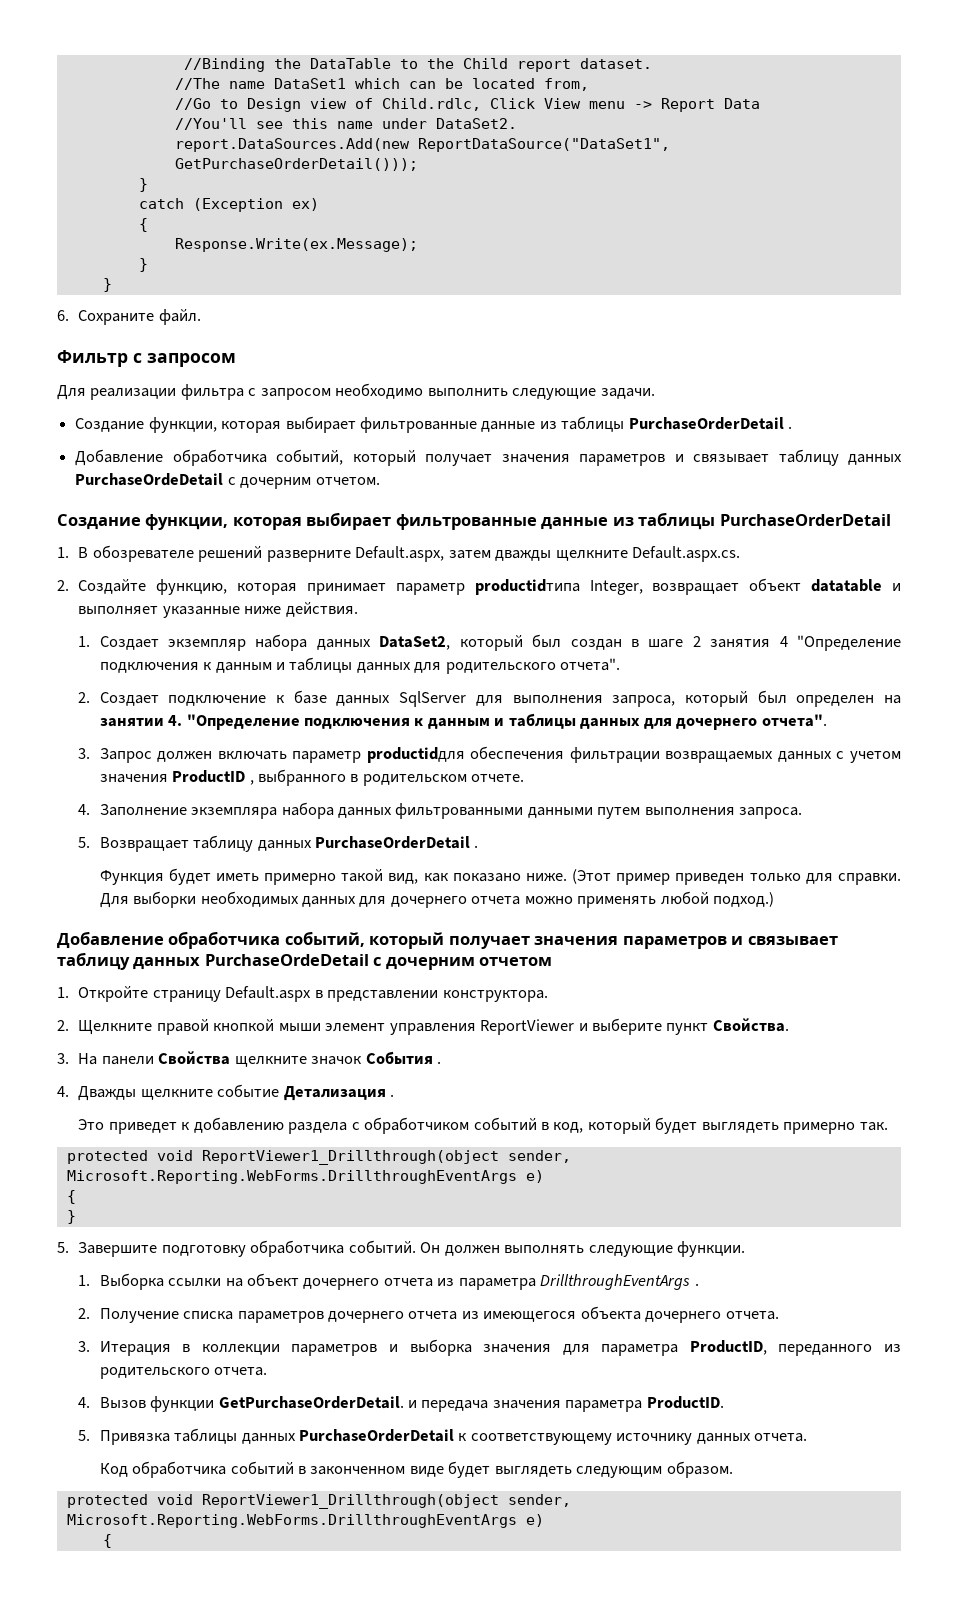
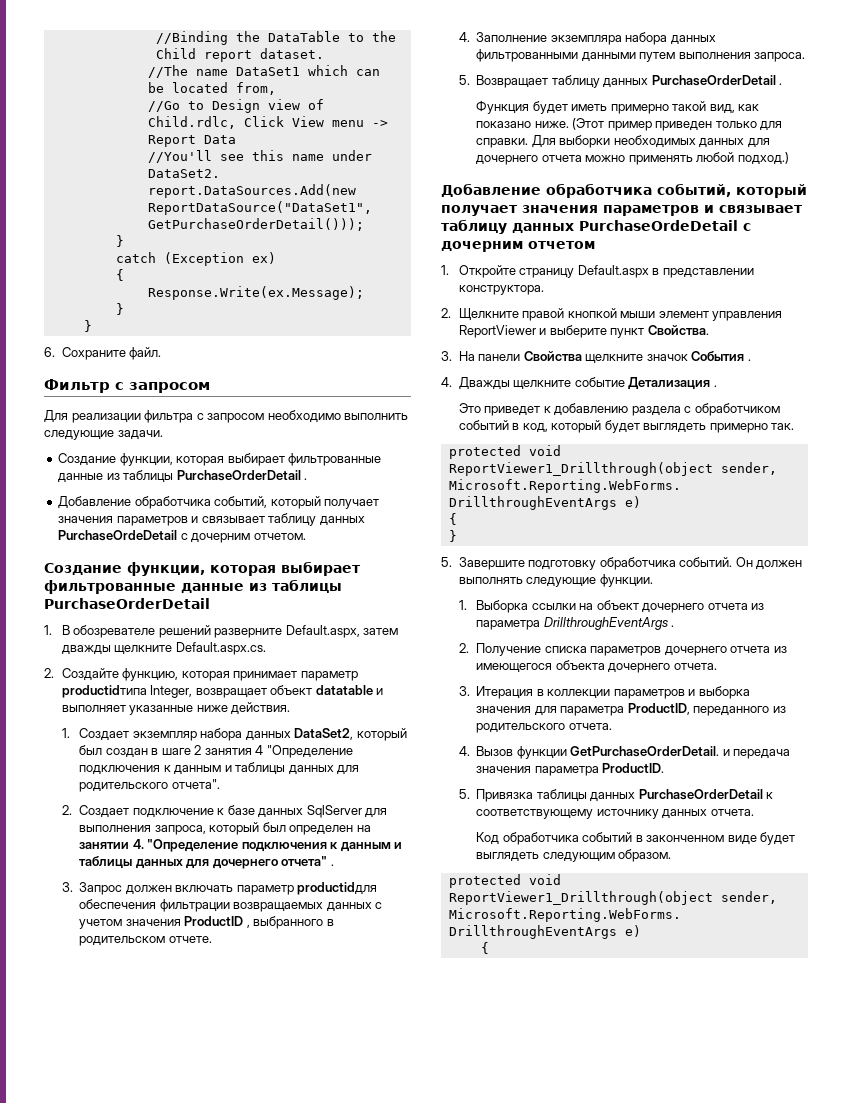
- 2. Создает подключение к базе данных SqlServer для выполнения запроса, который был определен на занятии 4. "Определение подключения к данным и таблицы данных для дочернего отчета".
+ 2. Создает подключение к базе данных SqlServer для выполнения запроса, который был определен на занятии 4. "Определение подключения к данным и таблицы данных для дочернего отчета" .

